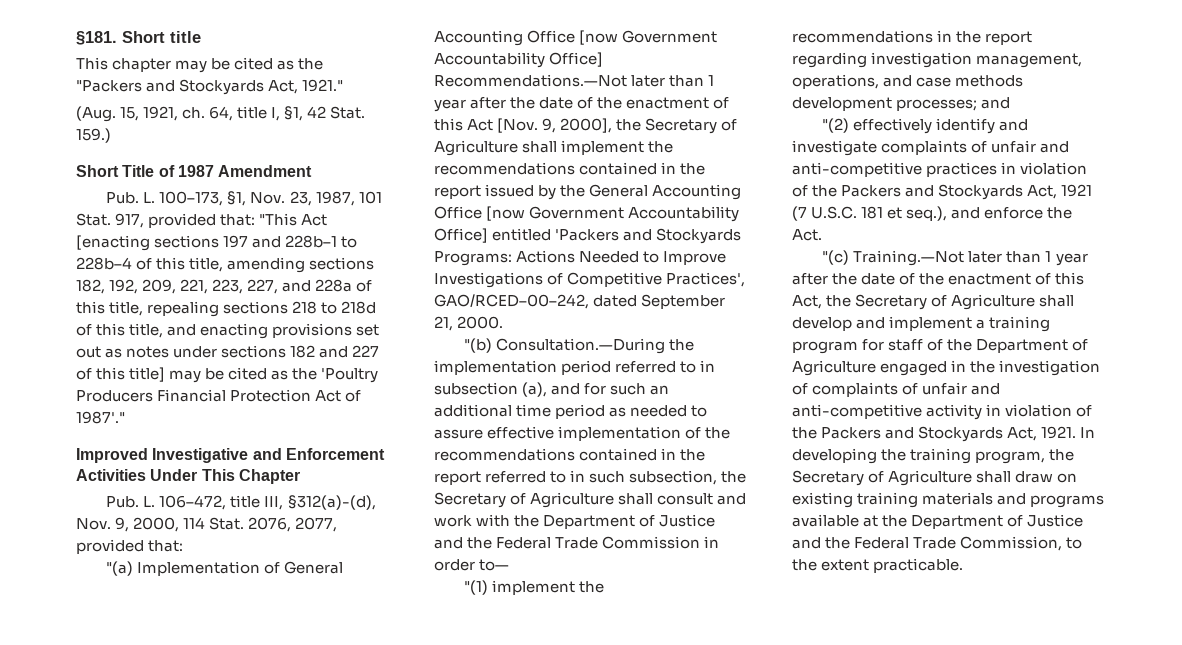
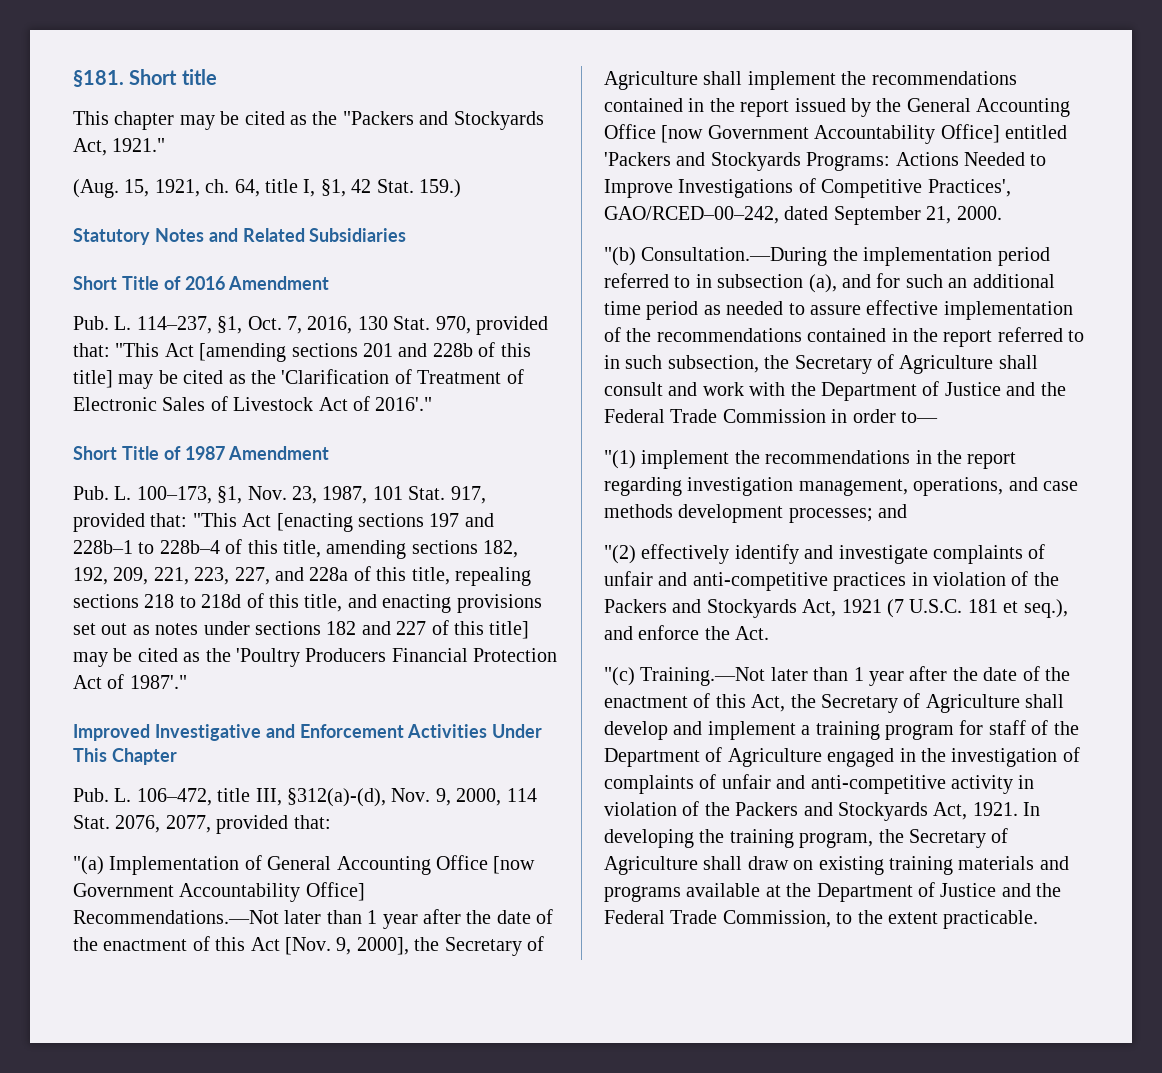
+ Statutory Notes and Related Subsidiaries
+ Short Title of 2016 Amendment
+ Pub. L. 114–237, §1, Oct. 7, 2016, 130 Stat. 970, provided that: "This Act [amending sections 201 and 228b of this title] may be cited as the 'Clarification of Treatment of Electronic Sales of Livestock Act of 2016'."

